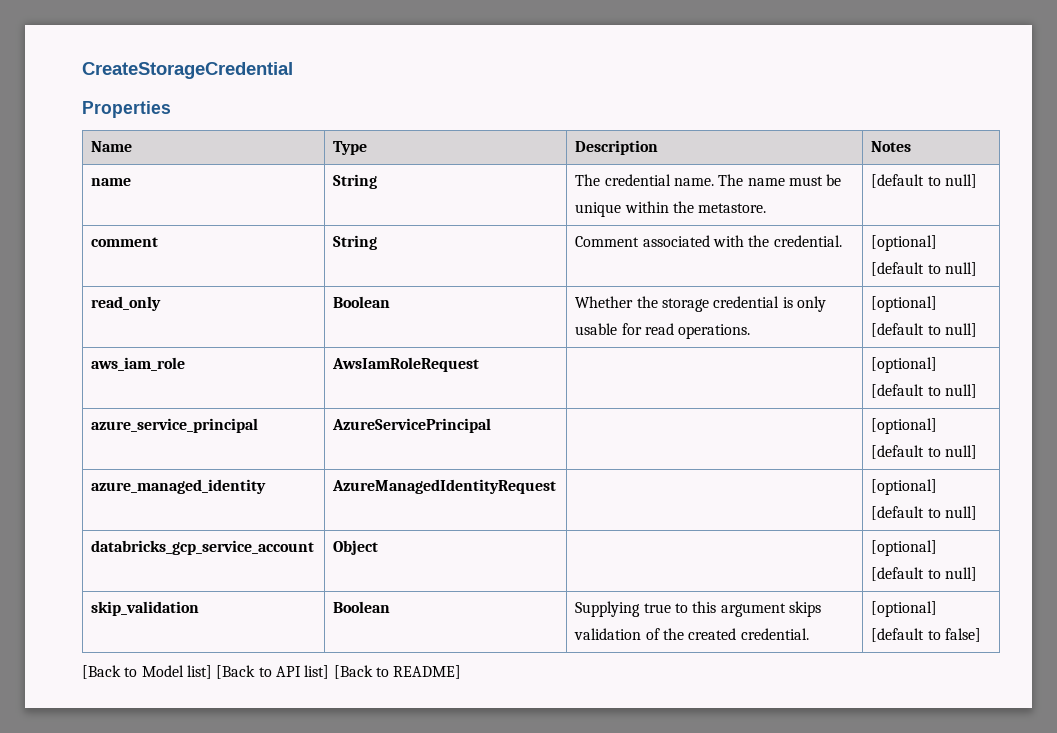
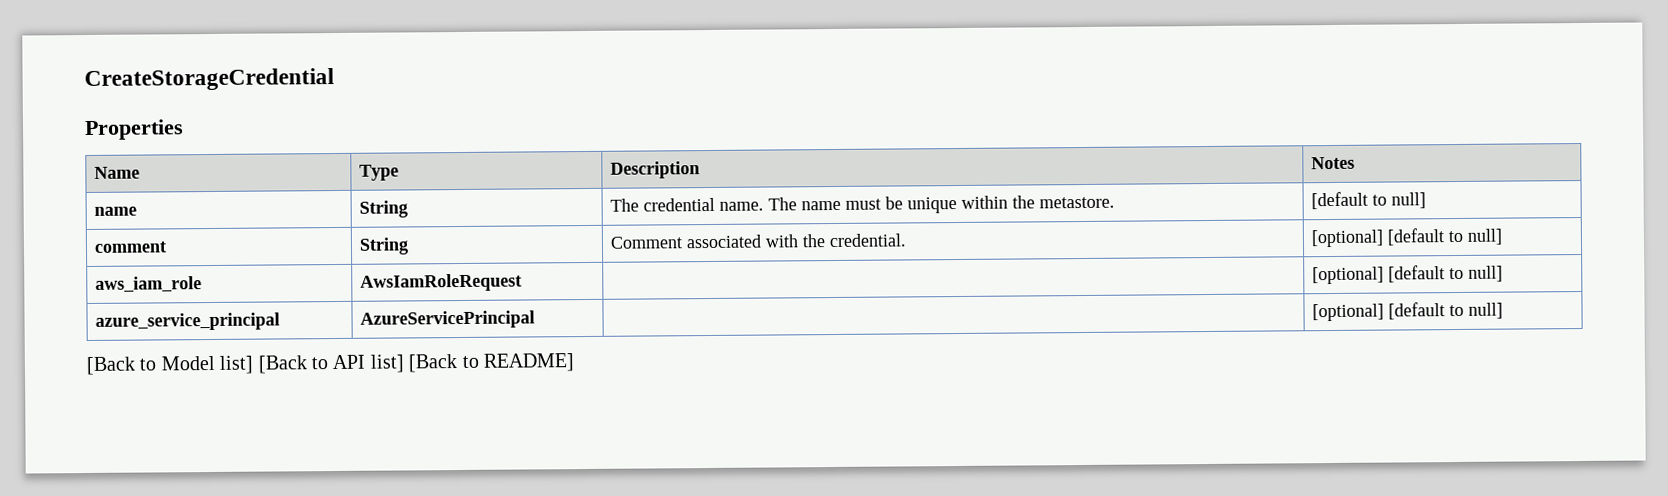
- read_only | Boolean | Whether the storage credential is only usable for read operations. | [optional] [default to null]
- azure_managed_identity | AzureManagedIdentityRequest | | [optional] [default to null]
- databricks_gcp_service_account | Object | | [optional] [default to null]
- skip_validation | Boolean | Supplying true to this argument skips validation of the created credential. | [optional] [default to false]

